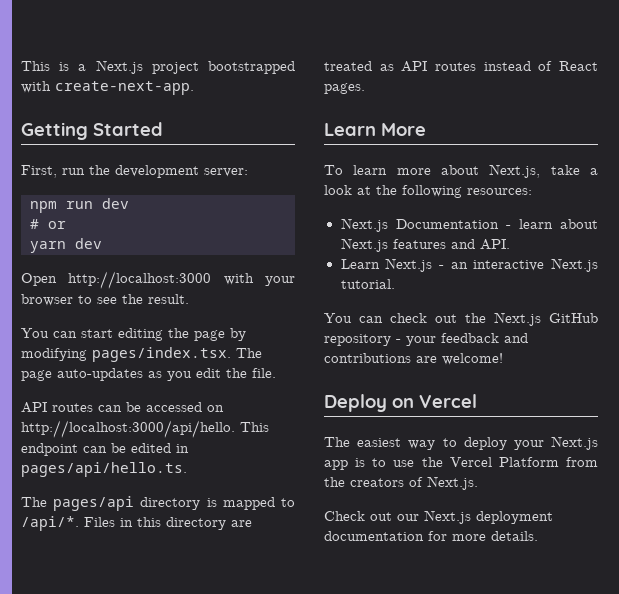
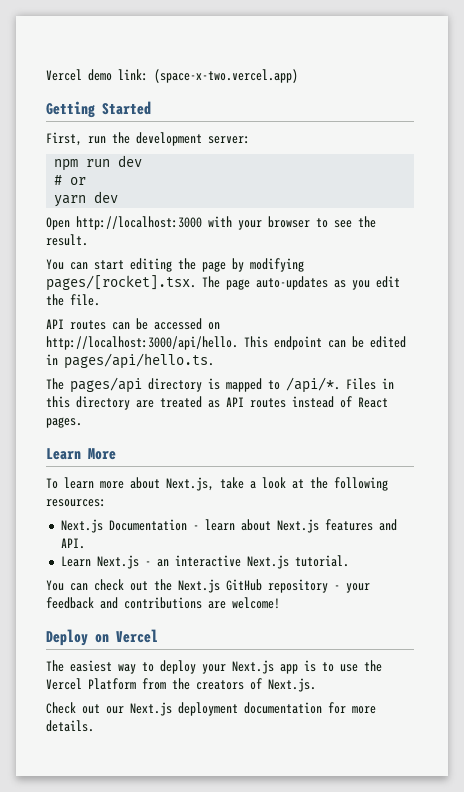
- This is a Next.js project bootstrapped with create-next-app.
+ Vercel demo link: (space-x-two.vercel.app)
- You can start editing the page by modifying pages/index.tsx. The page auto-updates as you edit the file.
+ You can start editing the page by modifying pages/[rocket].tsx. The page auto-updates as you edit the file.

